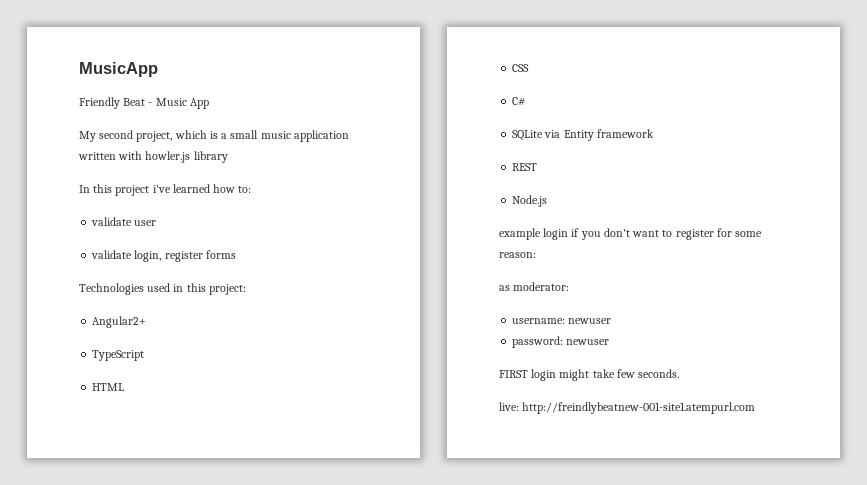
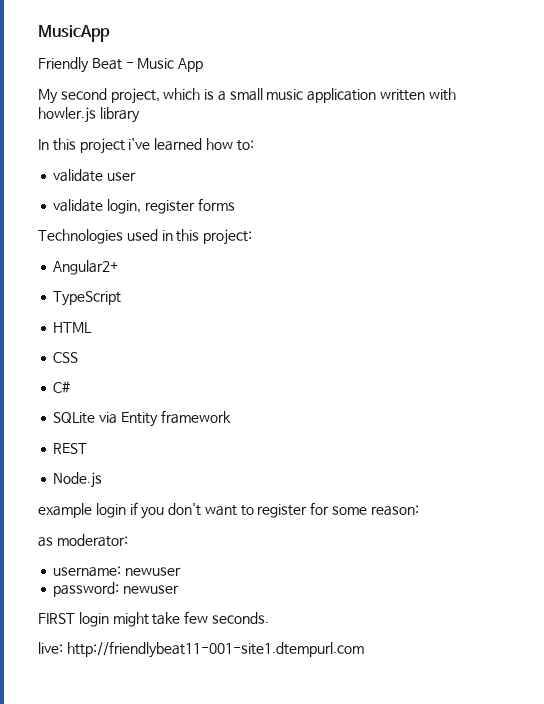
- live: http://freindlybeatnew-001-site1.atempurl.com
+ live: http://friendlybeat11-001-site1.dtempurl.com

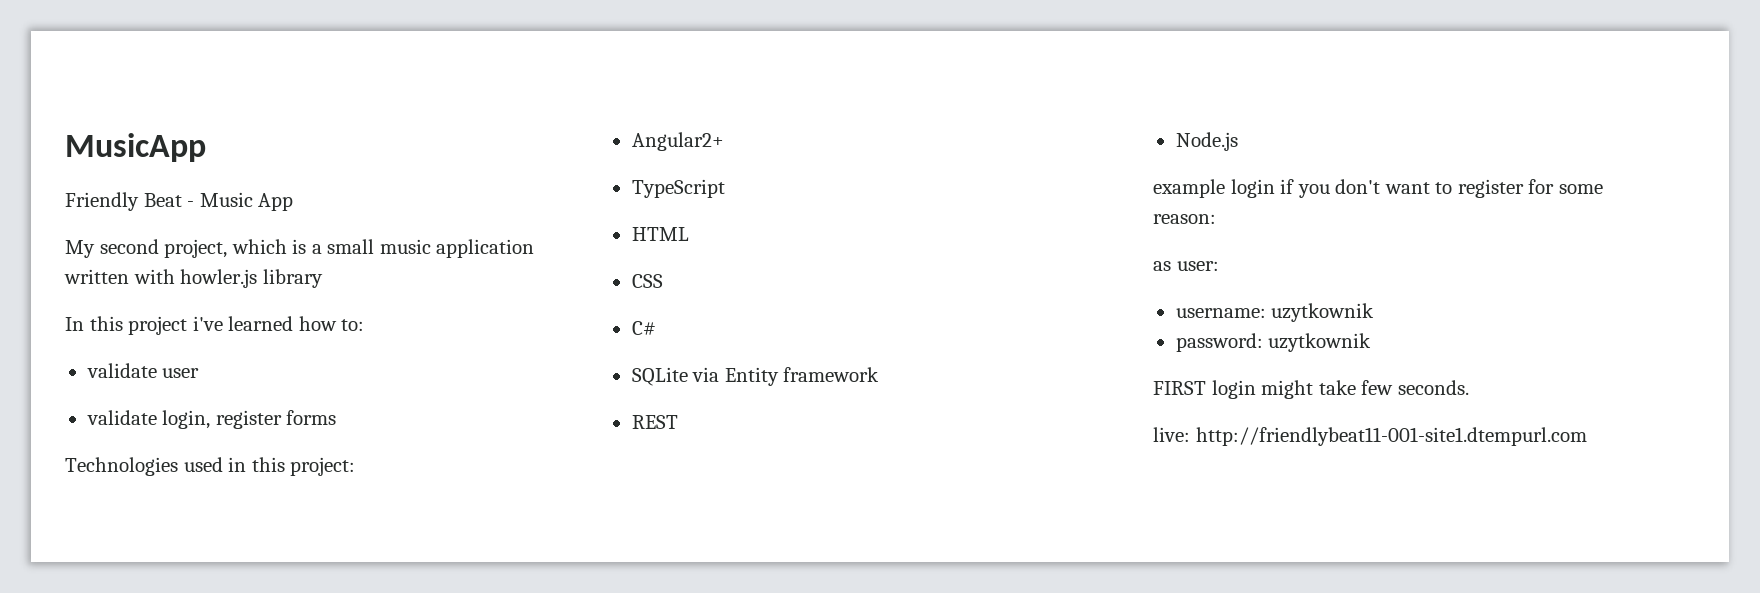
- as moderator:
+ as user:
- username: newuser
+ username: uzytkownik
- password: newuser
+ password: uzytkownik

